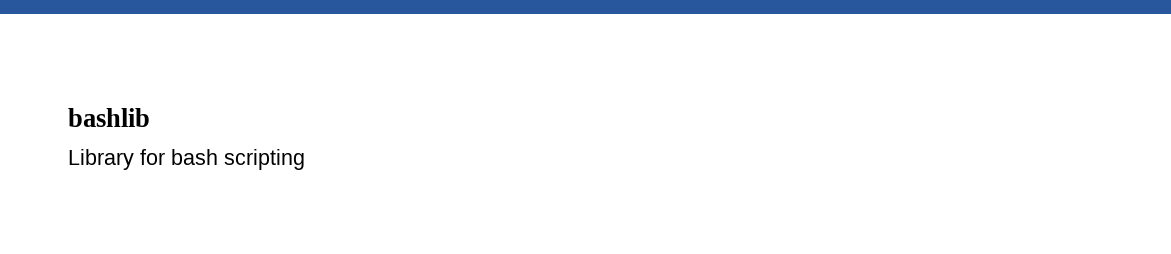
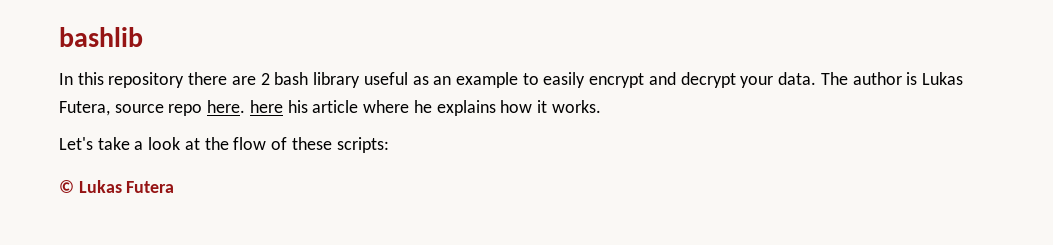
- Library for bash scripting
+ In this repository there are 2 bash library useful as an example to easily encrypt and decrypt your data. The author is Lukas Futera, source repo here. here his article where he explains how it works.
+ Let's take a look at the flow of these scripts:
+ © Lukas Futera

